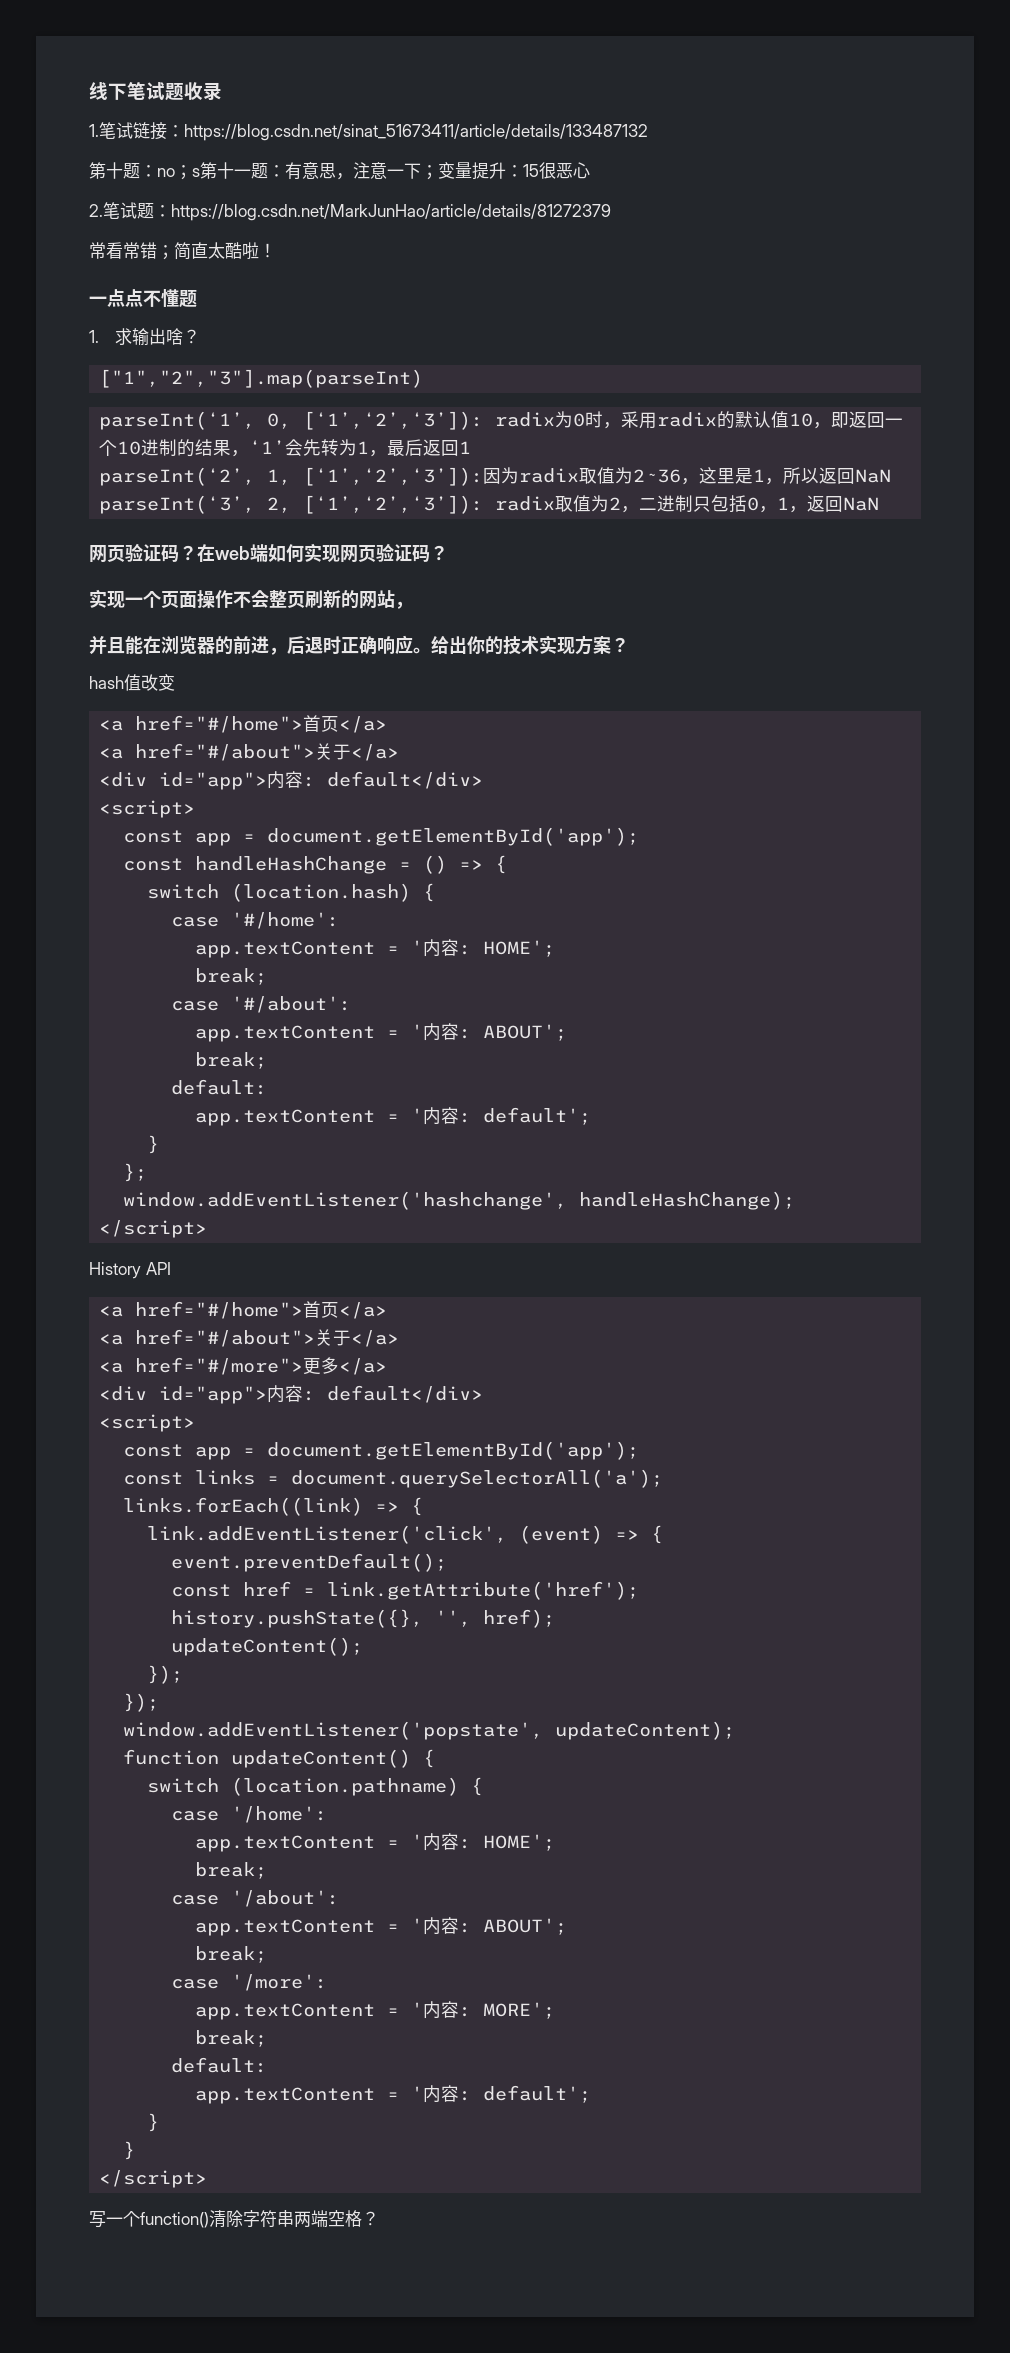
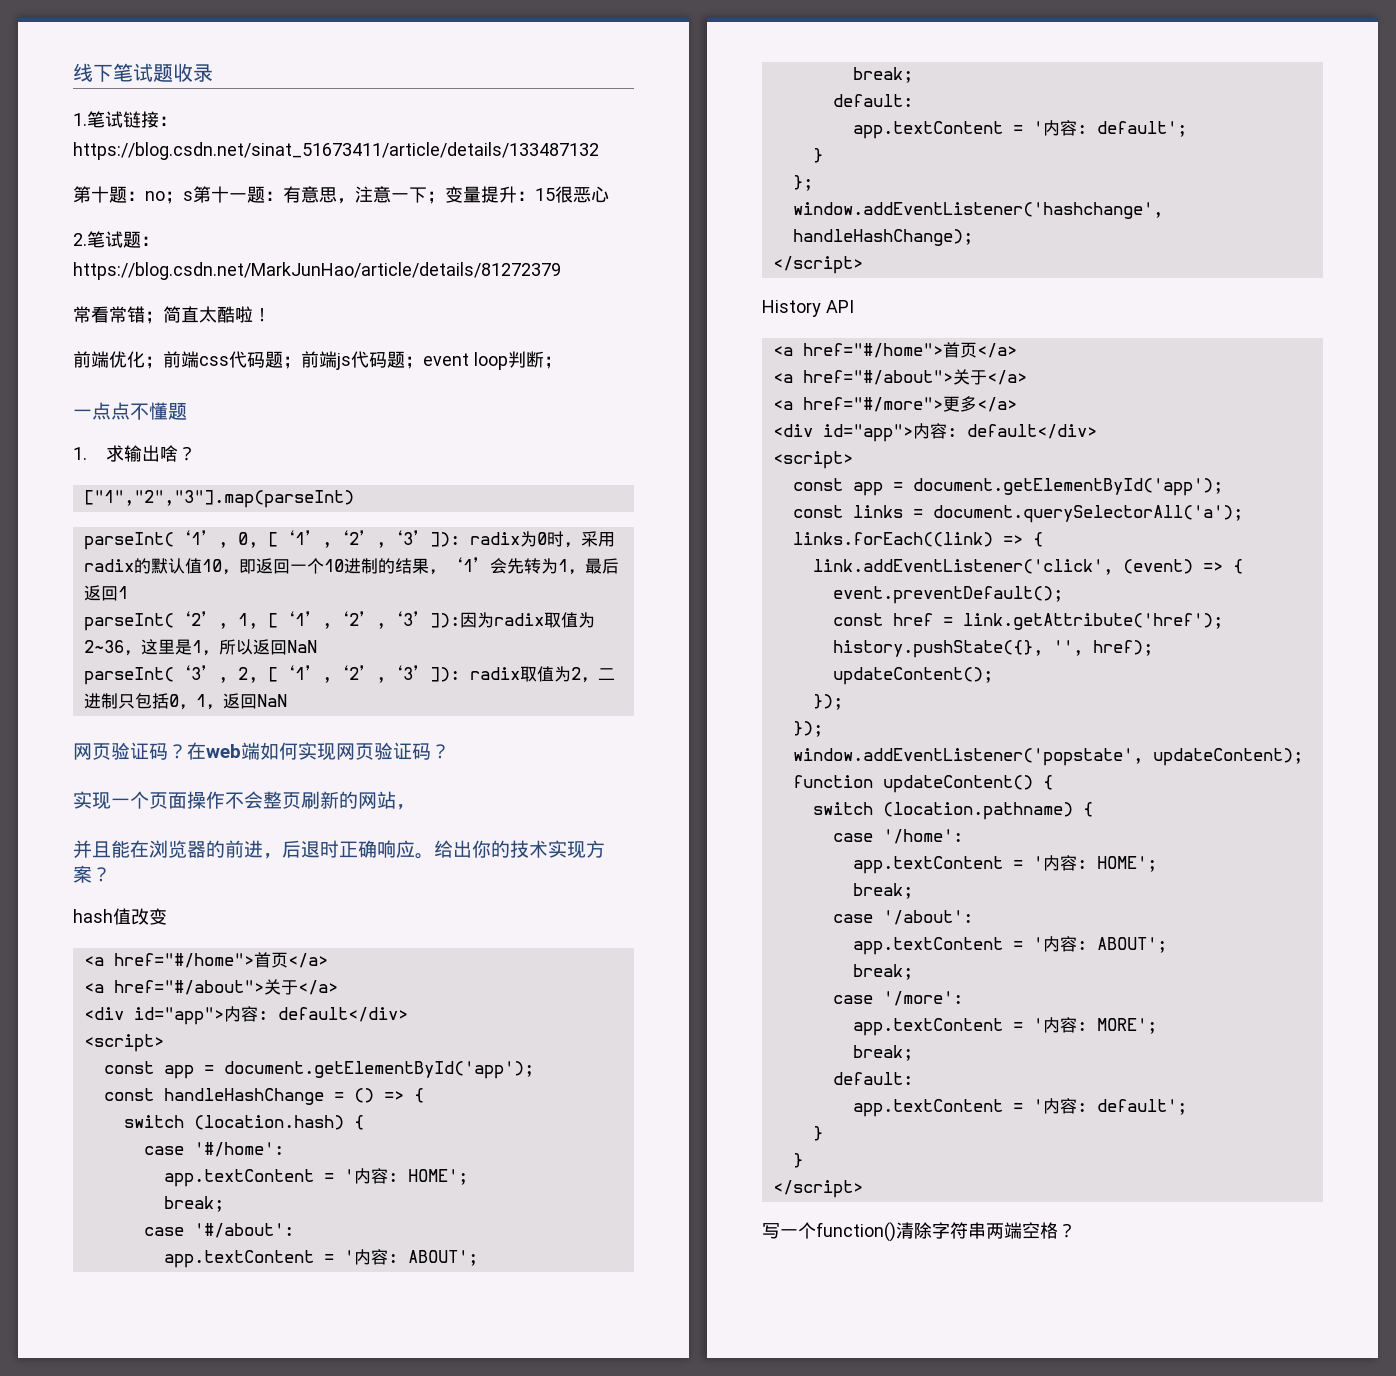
+ 前端优化；前端css代码题；前端js代码题；event loop判断；

